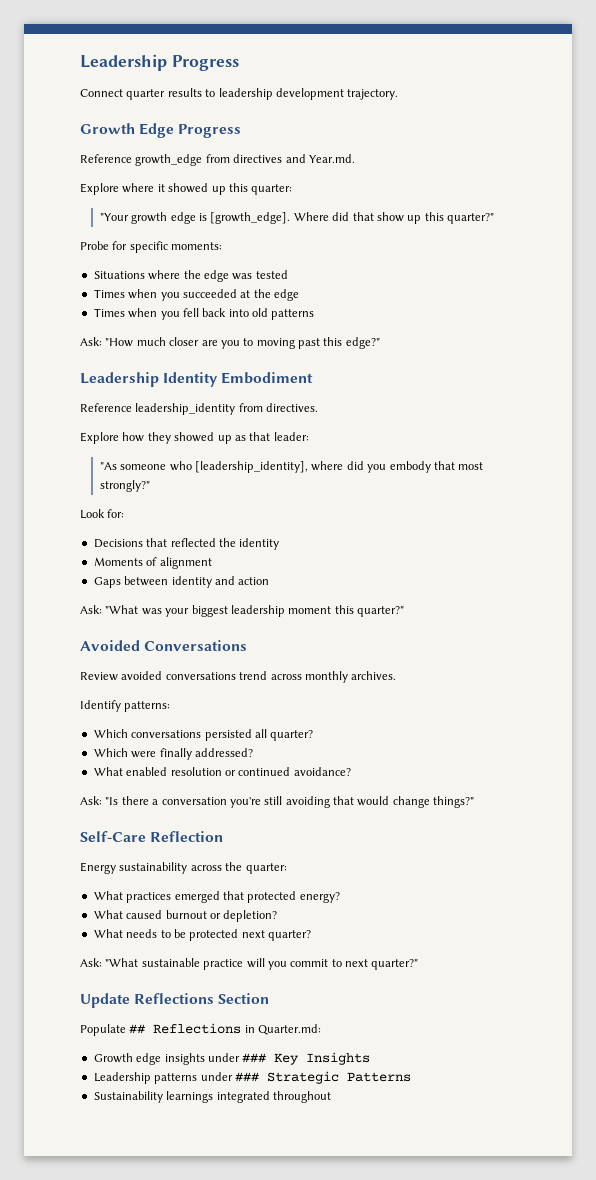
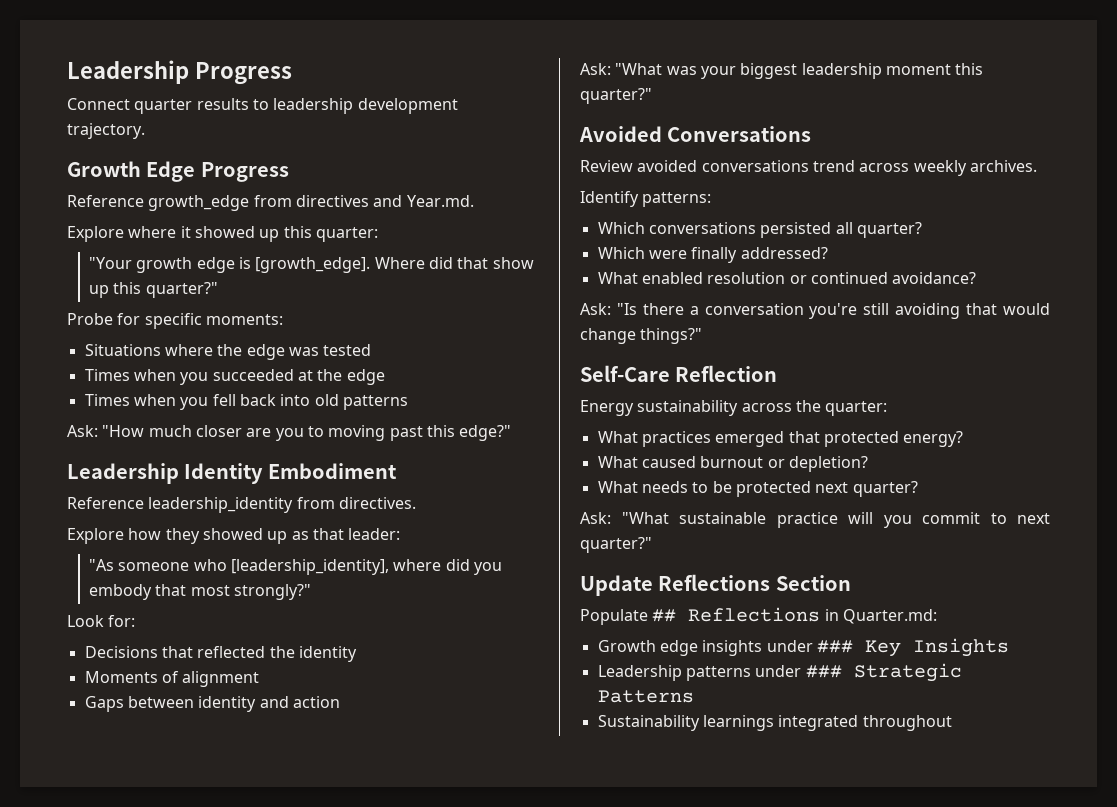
- Review avoided conversations trend across monthly archives.
+ Review avoided conversations trend across weekly archives.

